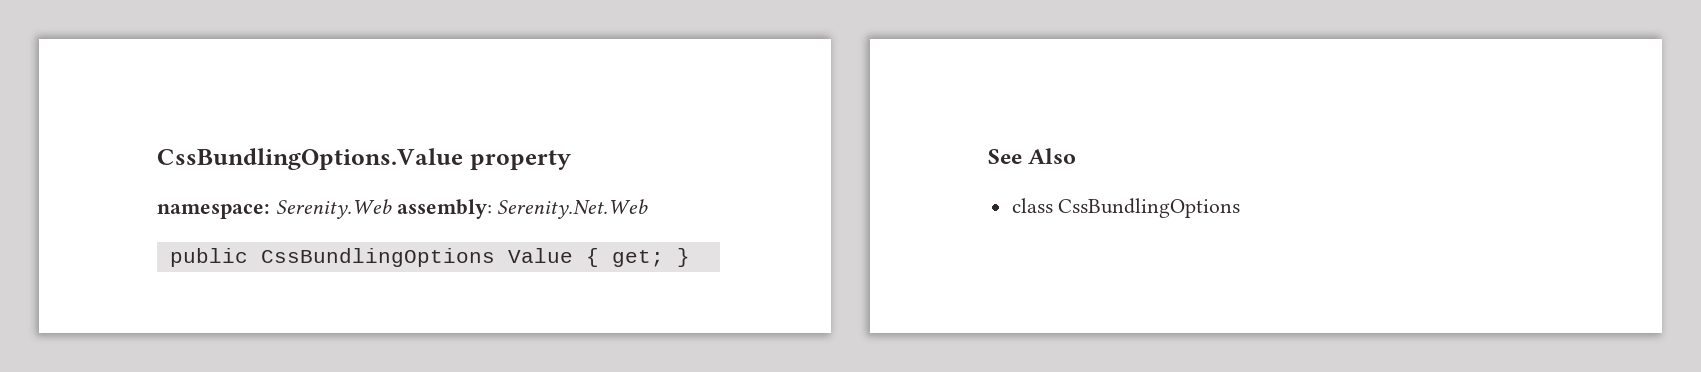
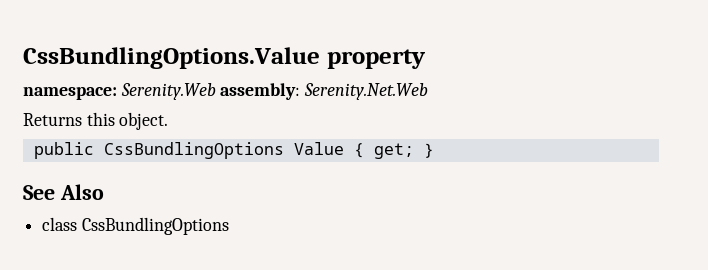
+ Returns this object.

